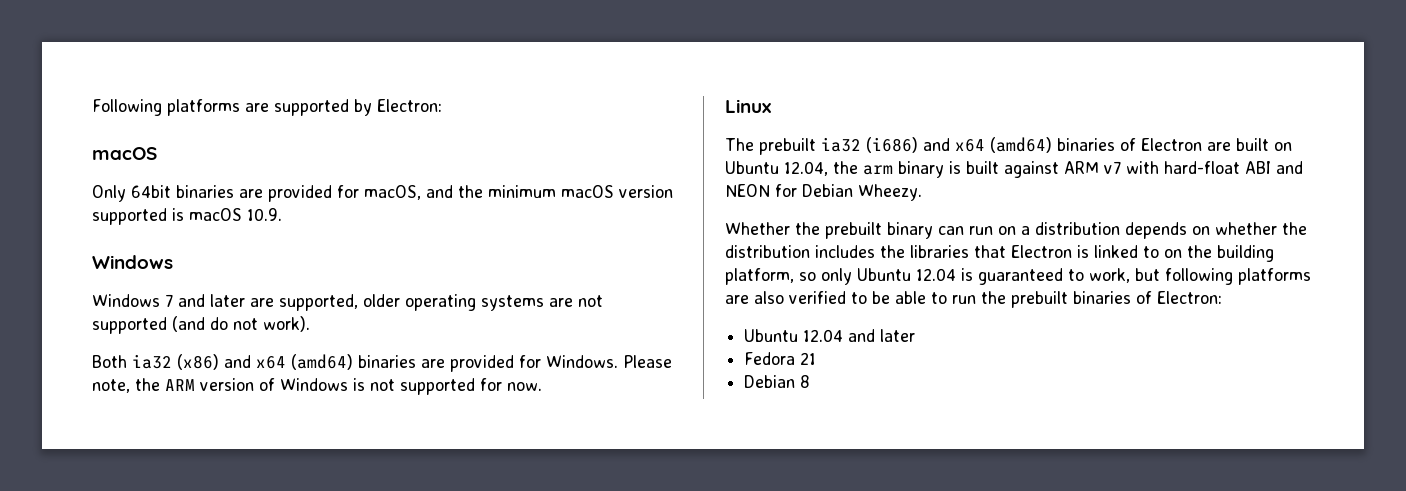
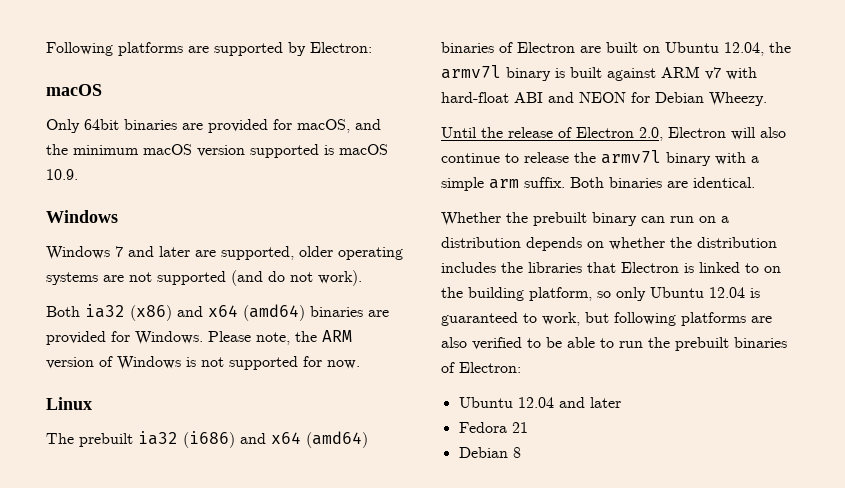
- The prebuilt ia32 (i686) and x64 (amd64) binaries of Electron are built on Ubuntu 12.04, the arm binary is built against ARM v7 with hard-float ABI and NEON for Debian Wheezy.
+ The prebuilt ia32 (i686) and x64 (amd64) binaries of Electron are built on Ubuntu 12.04, the armv7l binary is built against ARM v7 with hard-float ABI and NEON for Debian Wheezy.
+ Until the release of Electron 2.0, Electron will also continue to release the armv7l binary with a simple arm suffix. Both binaries are identical.

